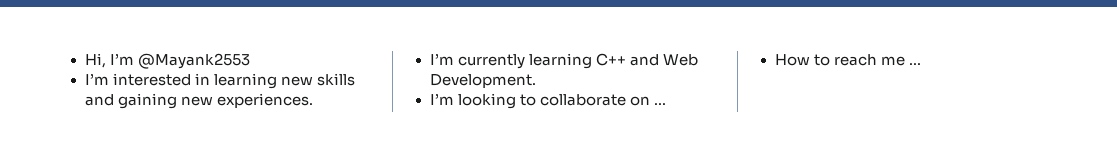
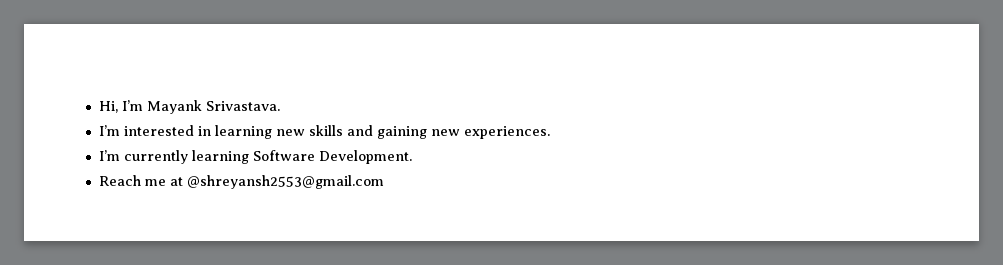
- Hi, I’m @Mayank2553
+ Hi, I’m Mayank Srivastava.
- I’m currently learning C++ and Web Development.
- I’m looking to collaborate on ...
- How to reach me ...
+ I’m currently learning Software Development.
+ Reach me at @shreyansh2553@gmail.com

